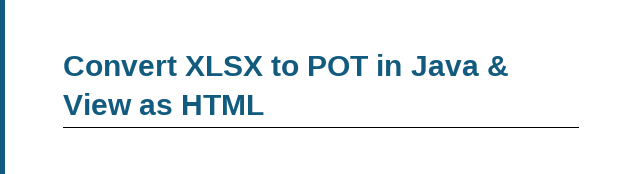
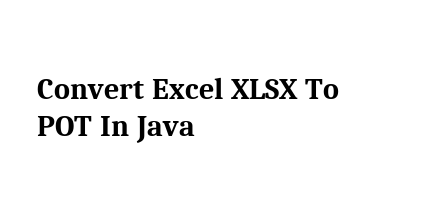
- Convert XLSX to POT in Java & View as HTML
+ Convert Excel XLSX To POT In Java

